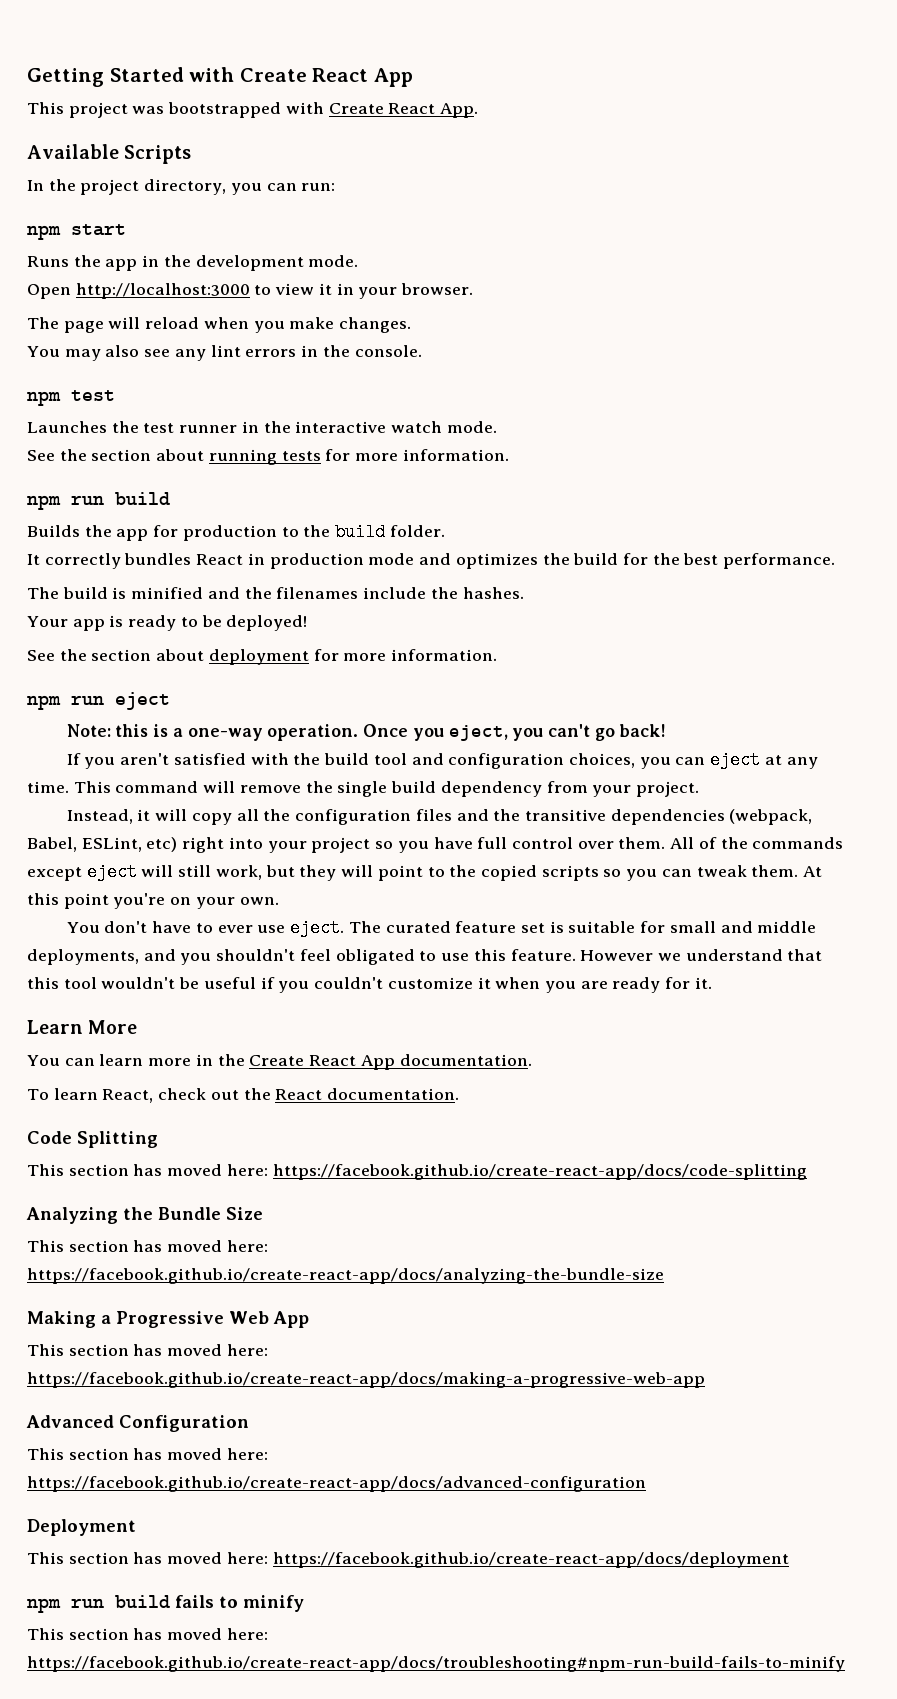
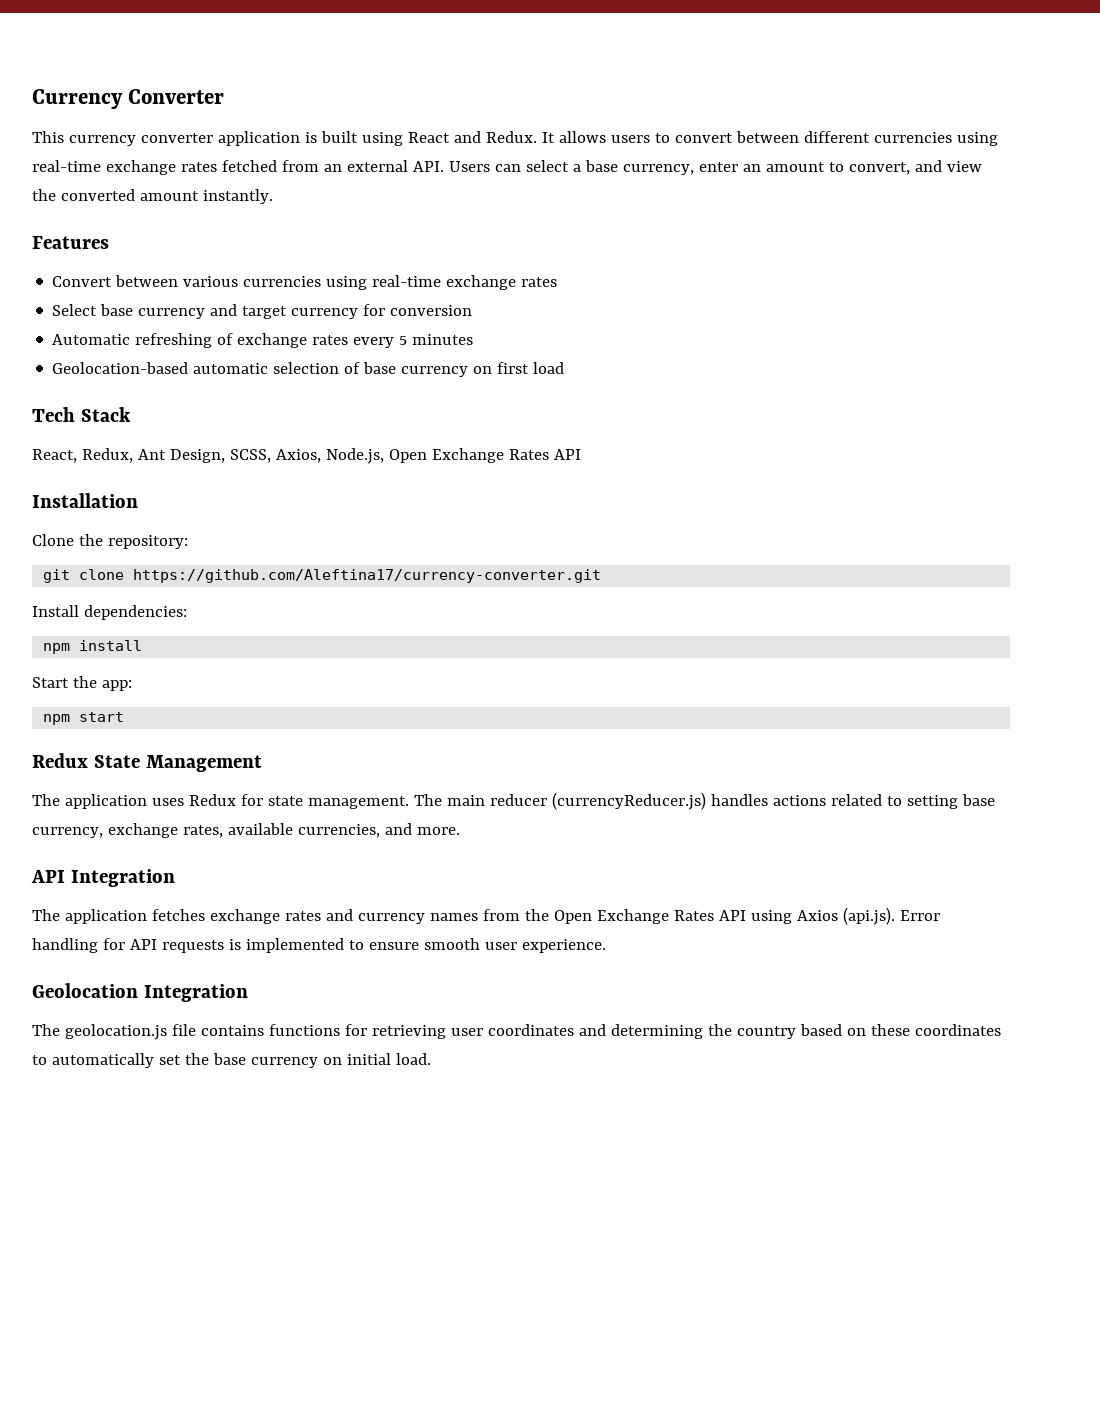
- Getting Started with Create React App
- This project was bootstrapped with Create React App.
- Available Scripts
- In the project directory, you can run:
+ Currency Converter
+ This currency converter application is built using React and Redux. It allows users to convert between different currencies using real-time exchange rates fetched from an external API. Users can select a base currency, enter an amount to convert, and view the converted amount instantly.
+ Features
+ Convert between various currencies using real-time exchange rates
+ Select base currency and target currency for conversion
+ Automatic refreshing of exchange rates every 5 minutes
+ Geolocation-based automatic selection of base currency on first load
+ Tech Stack
+ React, Redux, Ant Design, SCSS, Axios, Node.js, Open Exchange Rates API
+ Installation
+ Clone the repository:
+ git clone https://github.com/Aleftina17/currency-converter.git
+ Install dependencies:
+ npm install
+ Start the app:
  npm start
- Runs the app in the development mode.
- Open http://localhost:3000 to view it in your browser.
- The page will reload when you make changes.
- You may also see any lint errors in the console.
- npm test
- Launches the test runner in the interactive watch mode.
- See the section about running tests for more information.
- npm run build
- Builds the app for production to the build folder.
- It correctly bundles React in production mode and optimizes the build for the best performance.
- The build is minified and the filenames include the hashes.
- Your app is ready to be deployed!
- See the section about deployment for more information.
- npm run eject
- Note: this is a one-way operation. Once you eject, you can't go back!
- If you aren't satisfied with the build tool and configuration choices, you can eject at any time. This command will remove the single build dependency from your project.
- Instead, it will copy all the configuration files and the transitive dependencies (webpack, Babel, ESLint, etc) right into your project so you have full control over them. All of the commands except eject will still work, but they will point to the copied scripts so you can tweak them. At this point you're on your own.
- You don't have to ever use eject. The curated feature set is suitable for small and middle deployments, and you shouldn't feel obligated to use this feature. However we understand that this tool wouldn't be useful if you couldn't customize it when you are ready for it.
- Learn More
- You can learn more in the Create React App documentation.
- To learn React, check out the React documentation.
- Code Splitting
- This section has moved here: https://facebook.github.io/create-react-app/docs/code-splitting
- Analyzing the Bundle Size
- This section has moved here: https://facebook.github.io/create-react-app/docs/analyzing-the-bundle-size
- Making a Progressive Web App
- This section has moved here: https://facebook.github.io/create-react-app/docs/making-a-progressive-web-app
- Advanced Configuration
- This section has moved here: https://facebook.github.io/create-react-app/docs/advanced-configuration
- Deployment
- This section has moved here: https://facebook.github.io/create-react-app/docs/deployment
- npm run build fails to minify
- This section has moved here: https://facebook.github.io/create-react-app/docs/troubleshooting#npm-run-build-fails-to-minify
+ Redux State Management
+ The application uses Redux for state management. The main reducer (currencyReducer.js) handles actions related to setting base currency, exchange rates, available currencies, and more.
+ API Integration
+ The application fetches exchange rates and currency names from the Open Exchange Rates API using Axios (api.js). Error handling for API requests is implemented to ensure smooth user experience.
+ Geolocation Integration
+ The geolocation.js file contains functions for retrieving user coordinates and determining the country based on these coordinates to automatically set the base currency on initial load.

